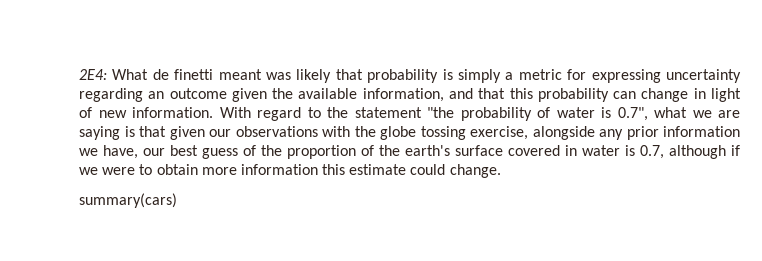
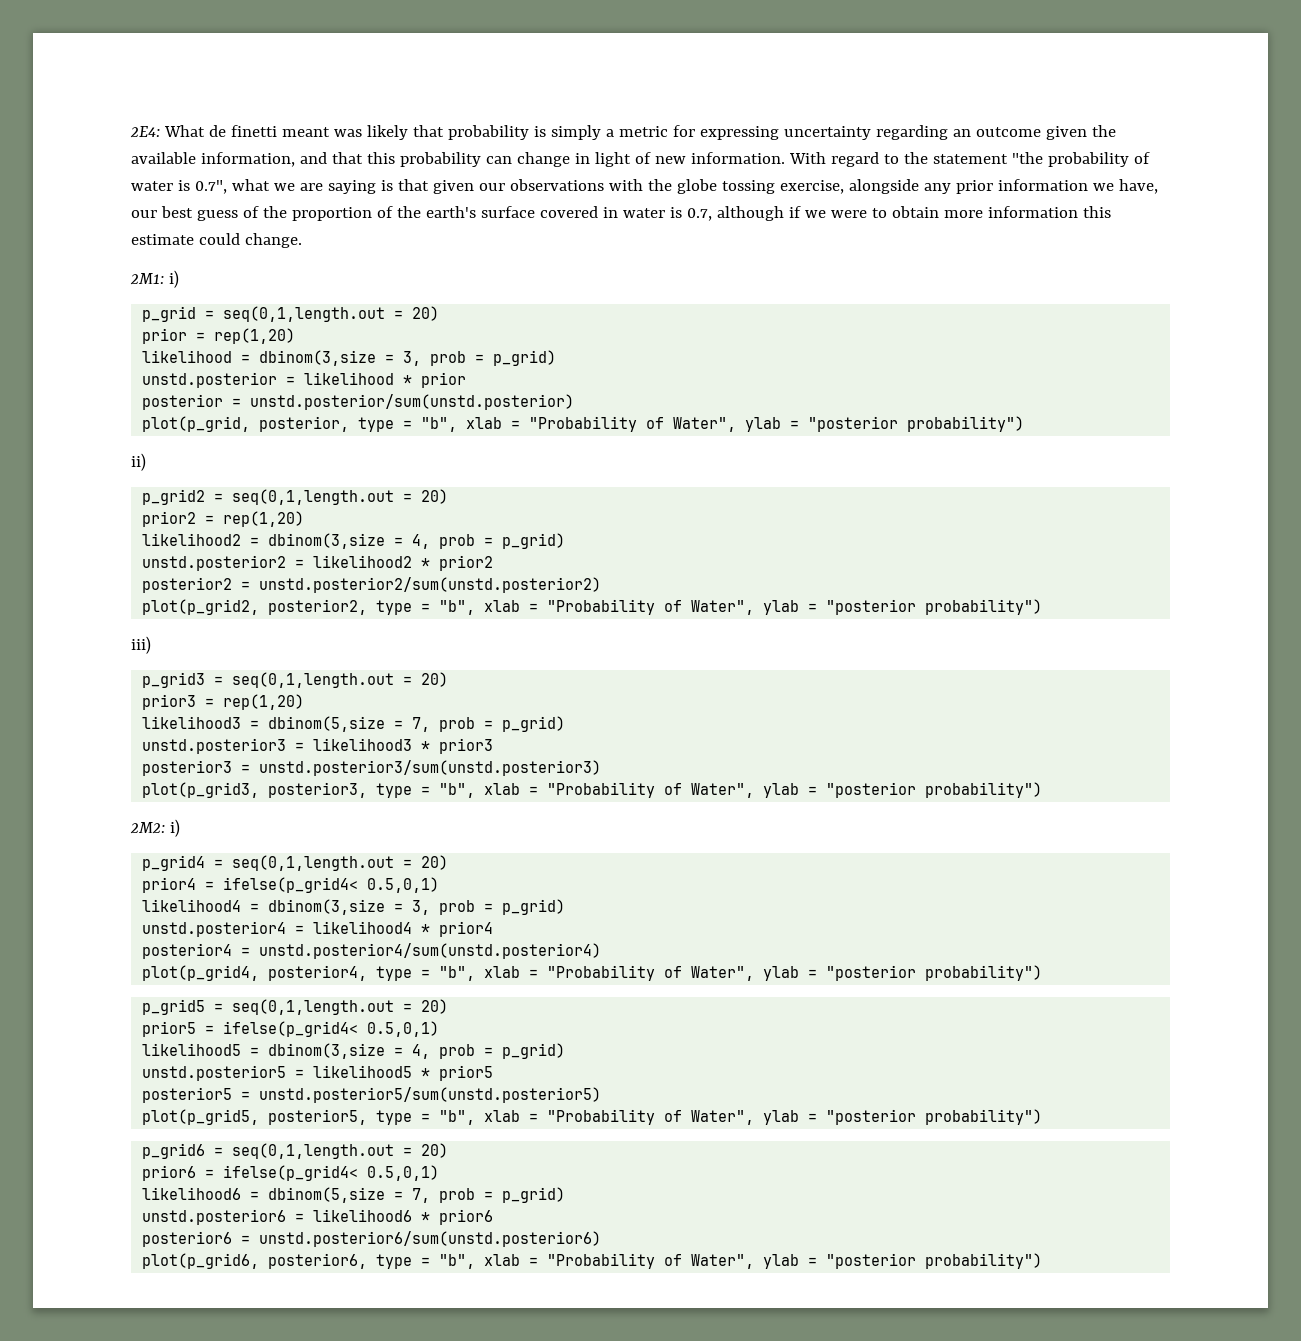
- summary(cars)
+ 2M1: i)
+ p_grid = seq(0,1,length.out = 20)
+ prior = rep(1,20)
+ likelihood = dbinom(3,size = 3, prob = p_grid)
+ unstd.posterior = likelihood * prior
+ posterior = unstd.posterior/sum(unstd.posterior)
+ plot(p_grid, posterior, type = "b", xlab = "Probability of Water", ylab = "posterior probability")
+ ii)
+ p_grid2 = seq(0,1,length.out = 20)
+ prior2 = rep(1,20)
+ likelihood2 = dbinom(3,size = 4, prob = p_grid)
+ unstd.posterior2 = likelihood2 * prior2
+ posterior2 = unstd.posterior2/sum(unstd.posterior2)
+ plot(p_grid2, posterior2, type = "b", xlab = "Probability of Water", ylab = "posterior probability")
+ iii)
+ p_grid3 = seq(0,1,length.out = 20)
+ prior3 = rep(1,20)
+ likelihood3 = dbinom(5,size = 7, prob = p_grid)
+ unstd.posterior3 = likelihood3 * prior3
+ posterior3 = unstd.posterior3/sum(unstd.posterior3)
+ plot(p_grid3, posterior3, type = "b", xlab = "Probability of Water", ylab = "posterior probability")
+ 2M2: i)
+ p_grid4 = seq(0,1,length.out = 20)
+ prior4 = ifelse(p_grid4< 0.5,0,1)
+ likelihood4 = dbinom(3,size = 3, prob = p_grid)
+ unstd.posterior4 = likelihood4 * prior4
+ posterior4 = unstd.posterior4/sum(unstd.posterior4)
+ plot(p_grid4, posterior4, type = "b", xlab = "Probability of Water", ylab = "posterior probability")
+ p_grid5 = seq(0,1,length.out = 20)
+ prior5 = ifelse(p_grid4< 0.5,0,1)
+ likelihood5 = dbinom(3,size = 4, prob = p_grid)
+ unstd.posterior5 = likelihood5 * prior5
+ posterior5 = unstd.posterior5/sum(unstd.posterior5)
+ plot(p_grid5, posterior5, type = "b", xlab = "Probability of Water", ylab = "posterior probability")
+ p_grid6 = seq(0,1,length.out = 20)
+ prior6 = ifelse(p_grid4< 0.5,0,1)
+ likelihood6 = dbinom(5,size = 7, prob = p_grid)
+ unstd.posterior6 = likelihood6 * prior6
+ posterior6 = unstd.posterior6/sum(unstd.posterior6)
+ plot(p_grid6, posterior6, type = "b", xlab = "Probability of Water", ylab = "posterior probability")

